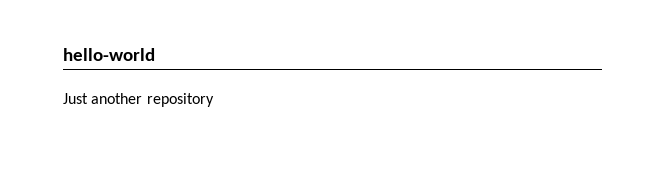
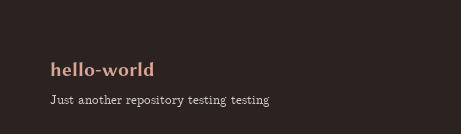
- Just another repository
+ Just another repository testing testing

